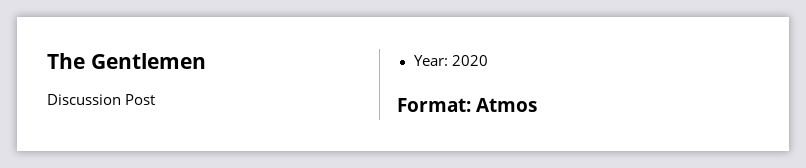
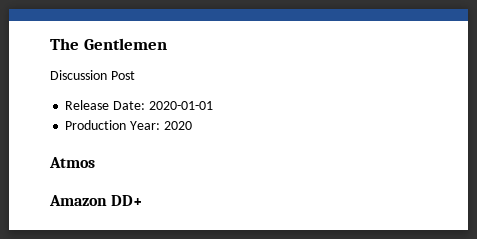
- Year: 2020
+ Release Date: 2020-01-01
+ Production Year: 2020
- Format: Atmos
+ Atmos
+ Amazon DD+

